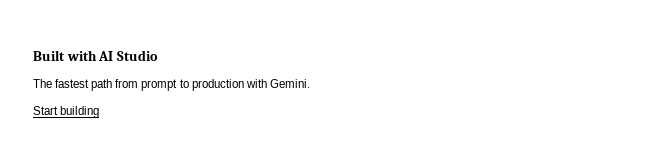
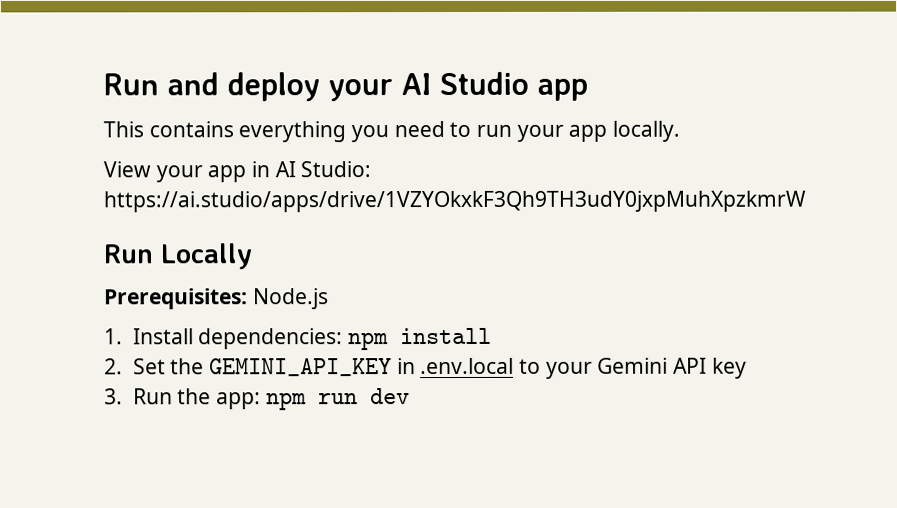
- Built with AI Studio
- The fastest path from prompt to production with Gemini.
- Start building
+ Run and deploy your AI Studio app
+ This contains everything you need to run your app locally.
+ View your app in AI Studio: https://ai.studio/apps/drive/1VZYOkxkF3Qh9TH3udY0jxpMuhXpzkmrW
+ Run Locally
+ Prerequisites: Node.js
+ 1. Install dependencies: npm install
+ 2. Set the GEMINI_API_KEY in .env.local to your Gemini API key
+ 3. Run the app: npm run dev

